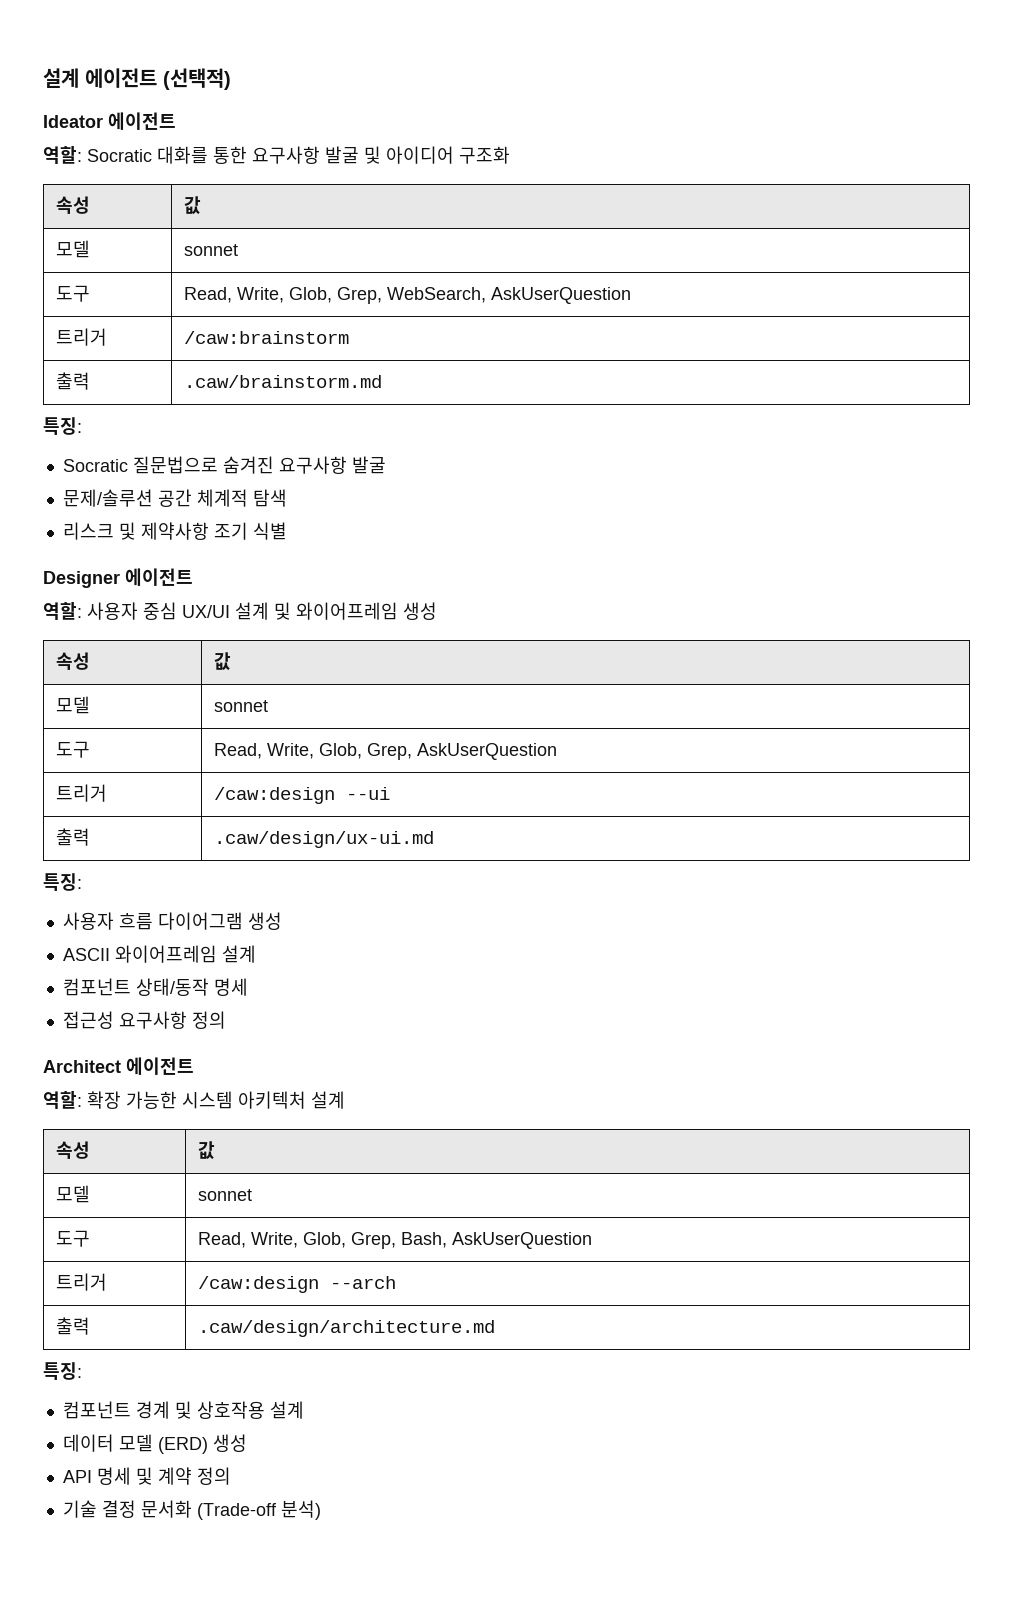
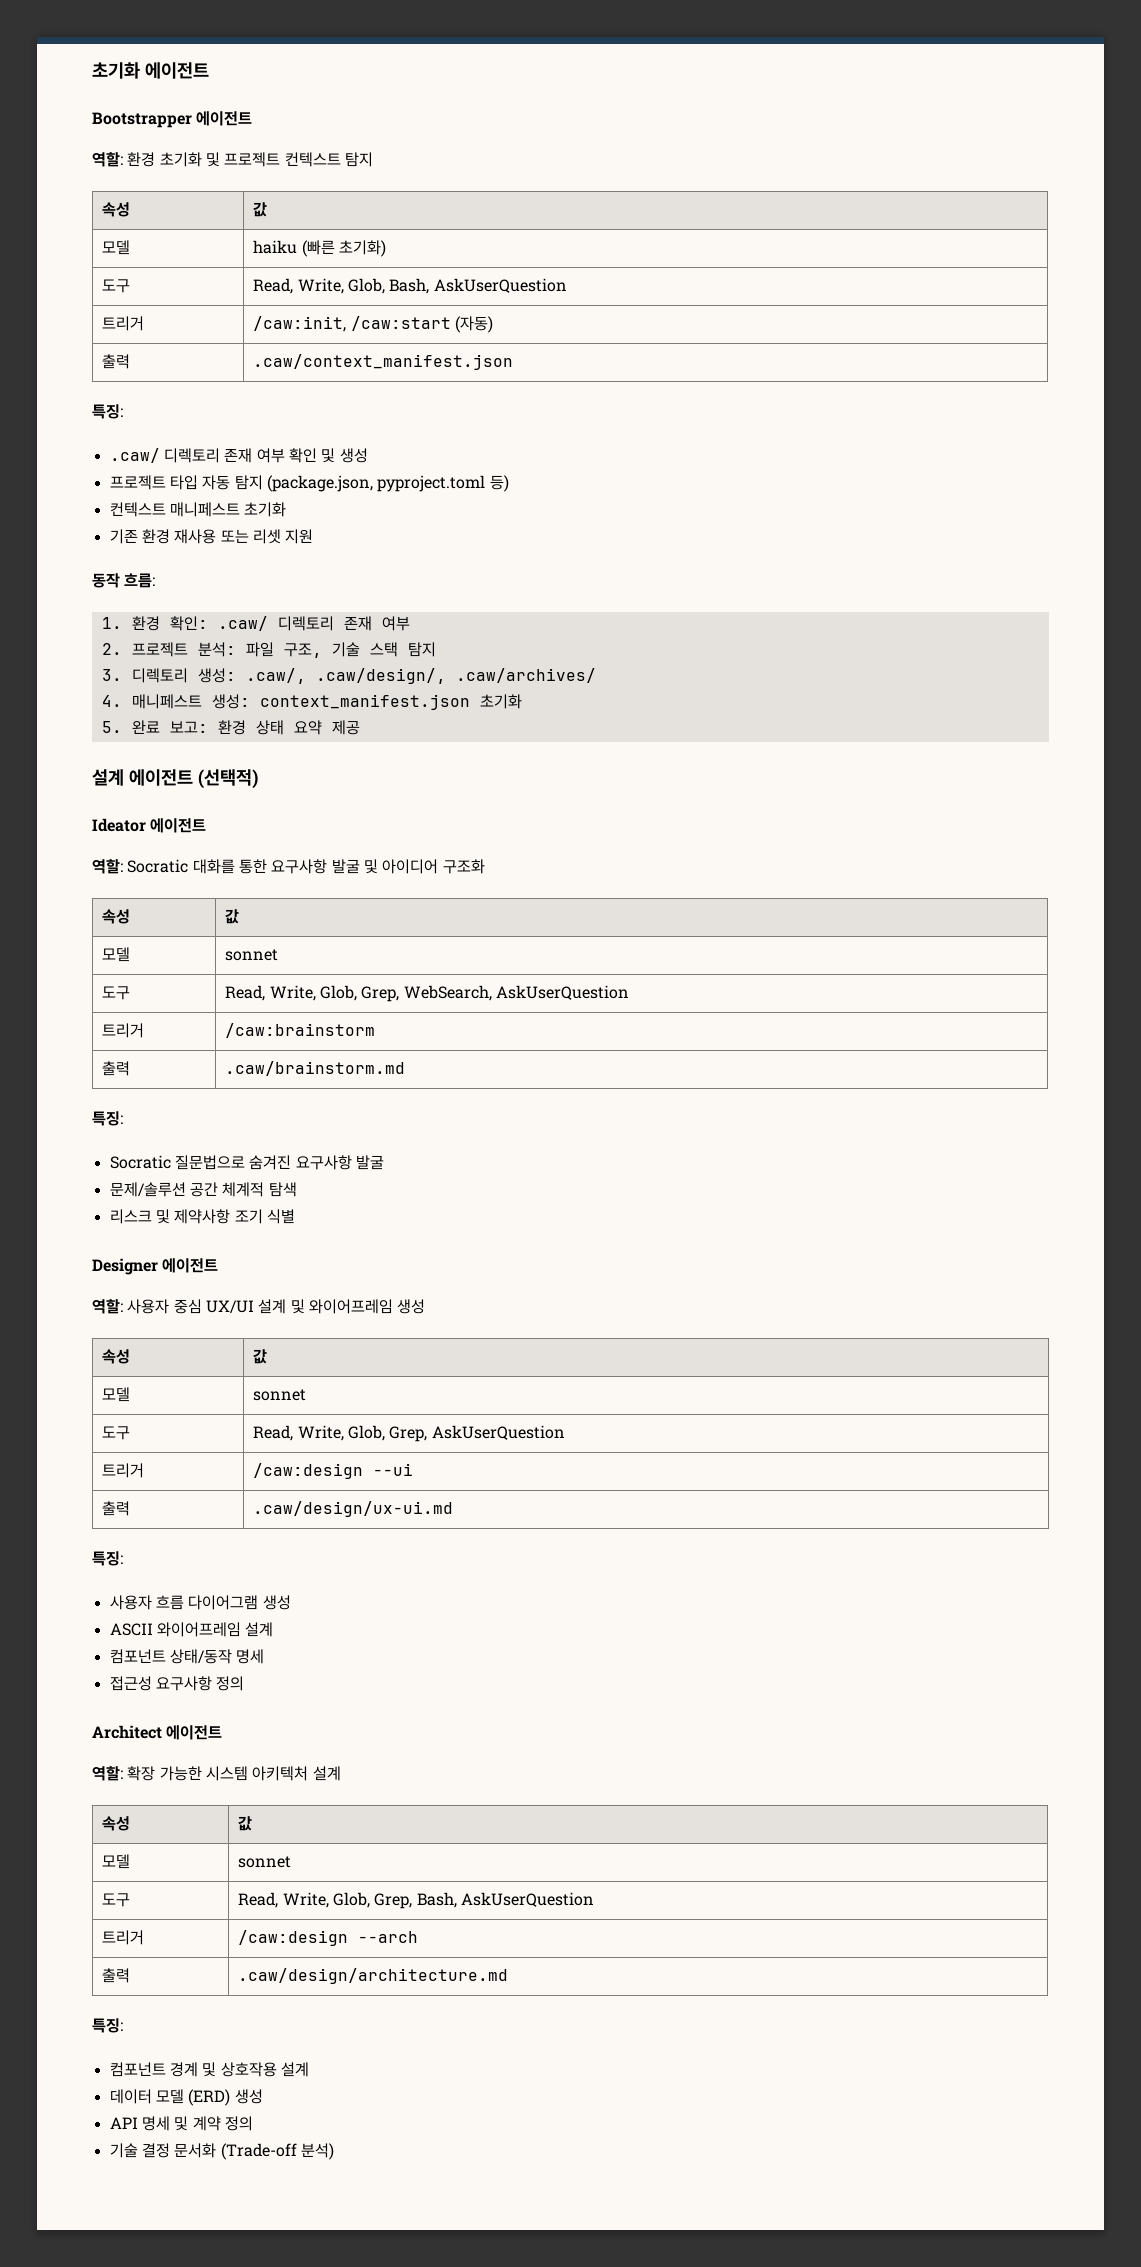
+ 초기화 에이전트
+ Bootstrapper 에이전트
+ 역할: 환경 초기화 및 프로젝트 컨텍스트 탐지
+ 속성 | 값
+ 모델 | haiku (빠른 초기화)
+ 도구 | Read, Write, Glob, Bash, AskUserQuestion
+ 트리거 | /caw:init, /caw:start (자동)
+ 출력 | .caw/context_manifest.json
+ 특징:
+ .caw/ 디렉토리 존재 여부 확인 및 생성
+ 프로젝트 타입 자동 탐지 (package.json, pyproject.toml 등)
+ 컨텍스트 매니페스트 초기화
+ 기존 환경 재사용 또는 리셋 지원
+ 동작 흐름:
+ 1. 환경 확인: .caw/ 디렉토리 존재 여부
+ 2. 프로젝트 분석: 파일 구조, 기술 스택 탐지
+ 3. 디렉토리 생성: .caw/, .caw/design/, .caw/archives/
+ 4. 매니페스트 생성: context_manifest.json 초기화
+ 5. 완료 보고: 환경 상태 요약 제공

